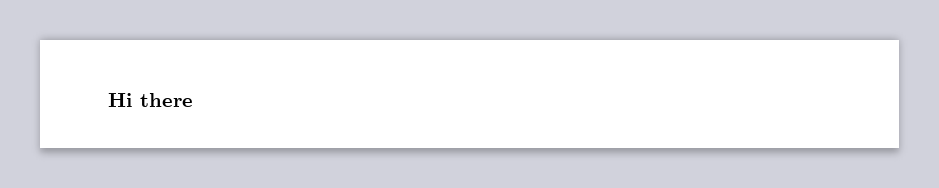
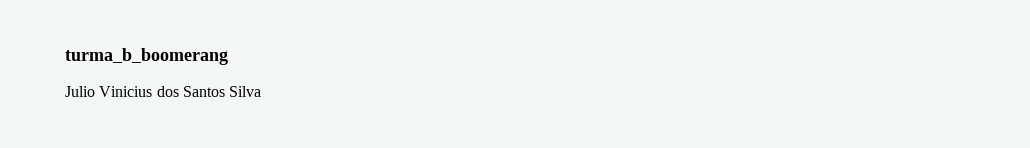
- Hi there
+ turma_b_boomerang
+ Julio Vinicius dos Santos Silva

